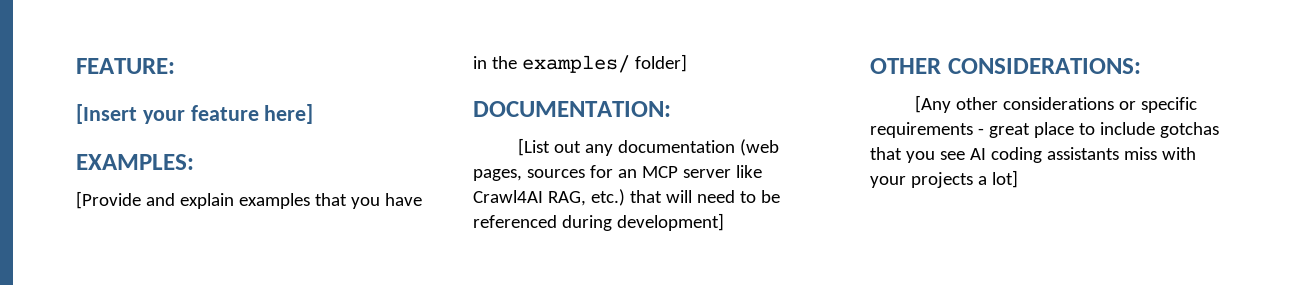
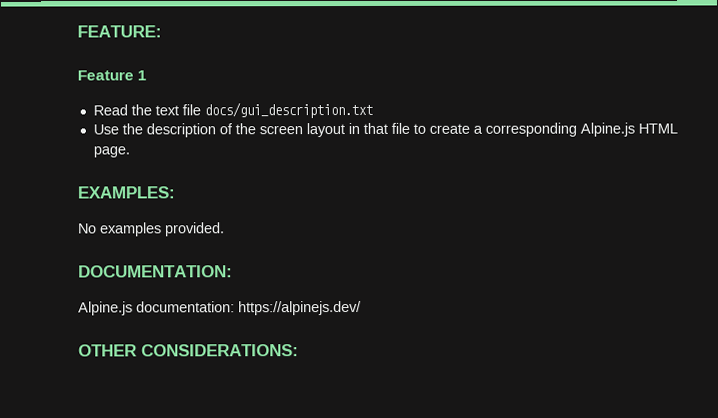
- [Insert your feature here]
+ Feature 1
+ Read the text file docs/gui_description.txt
+ Use the description of the screen layout in that file to create a corresponding Alpine.js HTML page.
  EXAMPLES:
- [Provide and explain examples that you have in the examples/ folder]
+ No examples provided.
  DOCUMENTATION:
- [List out any documentation (web pages, sources for an MCP server like Crawl4AI RAG, etc.) that will need to be referenced during development]
+ Alpine.js documentation: https://alpinejs.dev/
  OTHER CONSIDERATIONS:
- [Any other considerations or specific requirements - great place to include gotchas that you see AI coding assistants miss with your projects a lot]

